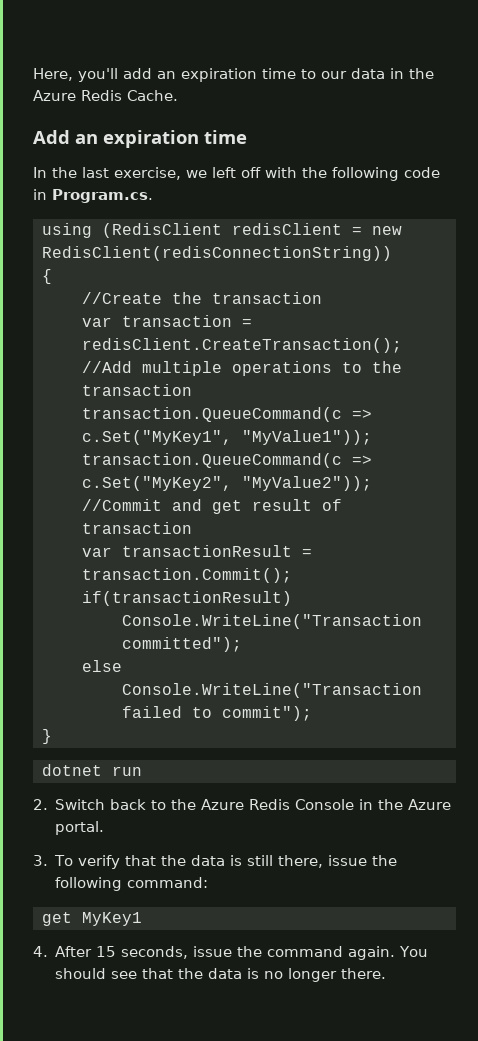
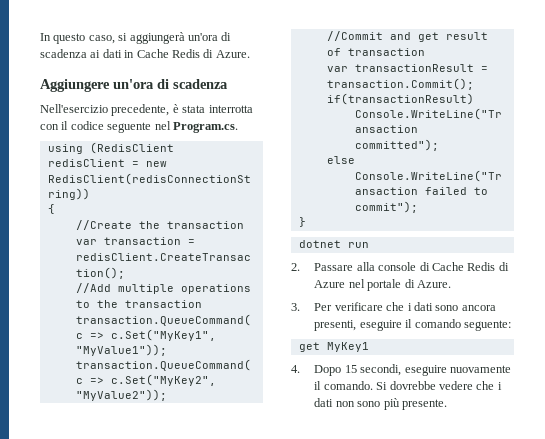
- Here, you'll add an expiration time to our data in the Azure Redis Cache.
- Add an expiration time
- In the last exercise, we left off with the following code in Program.cs.
+ In questo caso, si aggiungerà un'ora di scadenza ai dati in Cache Redis di Azure.
+ Aggiungere un'ora di scadenza
+ Nell'esercizio precedente, è stata interrotta con il codice seguente nel Program.cs.
- 2. Switch back to the Azure Redis Console in the Azure portal.
- 3. To verify that the data is still there, issue the following command:
+ 2. Passare alla console di Cache Redis di Azure nel portale di Azure.
+ 3. Per verificare che i dati sono ancora presenti, eseguire il comando seguente:
  get MyKey1
- 4. After 15 seconds, issue the command again. You should see that the data is no longer there.
+ 4. Dopo 15 secondi, eseguire nuovamente il comando. Si dovrebbe vedere che i dati non sono più presente.

